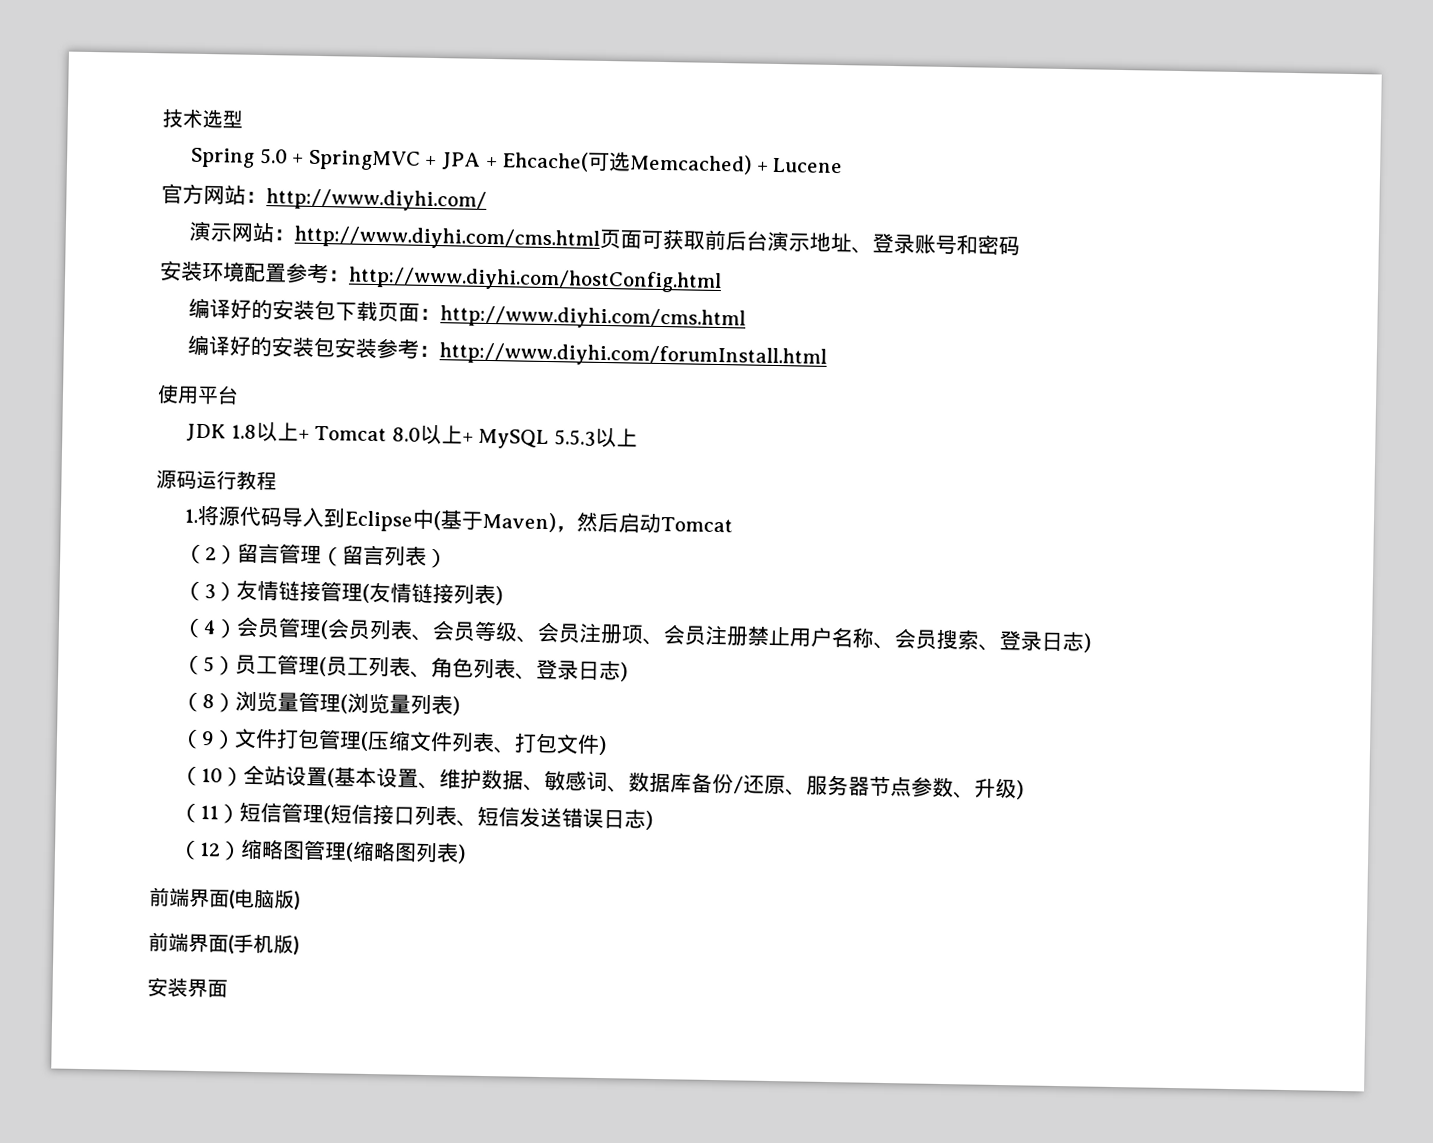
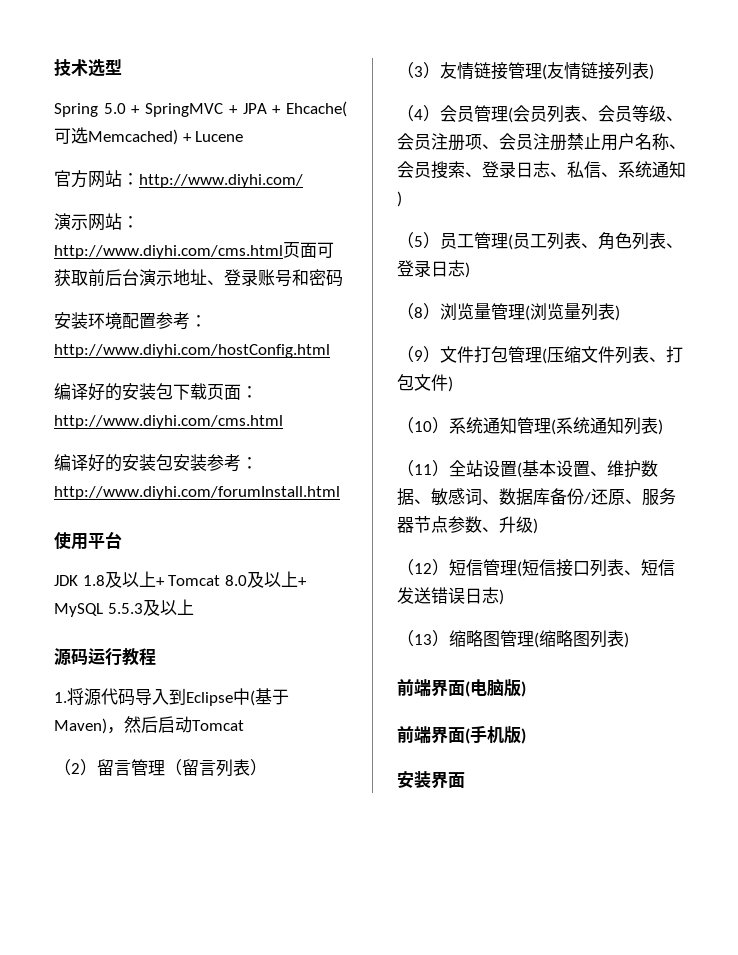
- JDK 1.8以上+ Tomcat 8.0以上+ MySQL 5.5.3以上
+ JDK 1.8及以上+ Tomcat 8.0及以上+ MySQL 5.5.3及以上
- （4）会员管理(会员列表、会员等级、会员注册项、会员注册禁止用户名称、会员搜索、登录日志)
+ （4）会员管理(会员列表、会员等级、会员注册项、会员注册禁止用户名称、会员搜索、登录日志、私信、系统通知)
- （10）全站设置(基本设置、维护数据、敏感词、数据库备份/还原、服务器节点参数、升级)
+ （10）系统通知管理(系统通知列表)
+ （11）全站设置(基本设置、维护数据、敏感词、数据库备份/还原、服务器节点参数、升级)
- （11）短信管理(短信接口列表、短信发送错误日志)
+ （12）短信管理(短信接口列表、短信发送错误日志)
- （12）缩略图管理(缩略图列表)
+ （13）缩略图管理(缩略图列表)

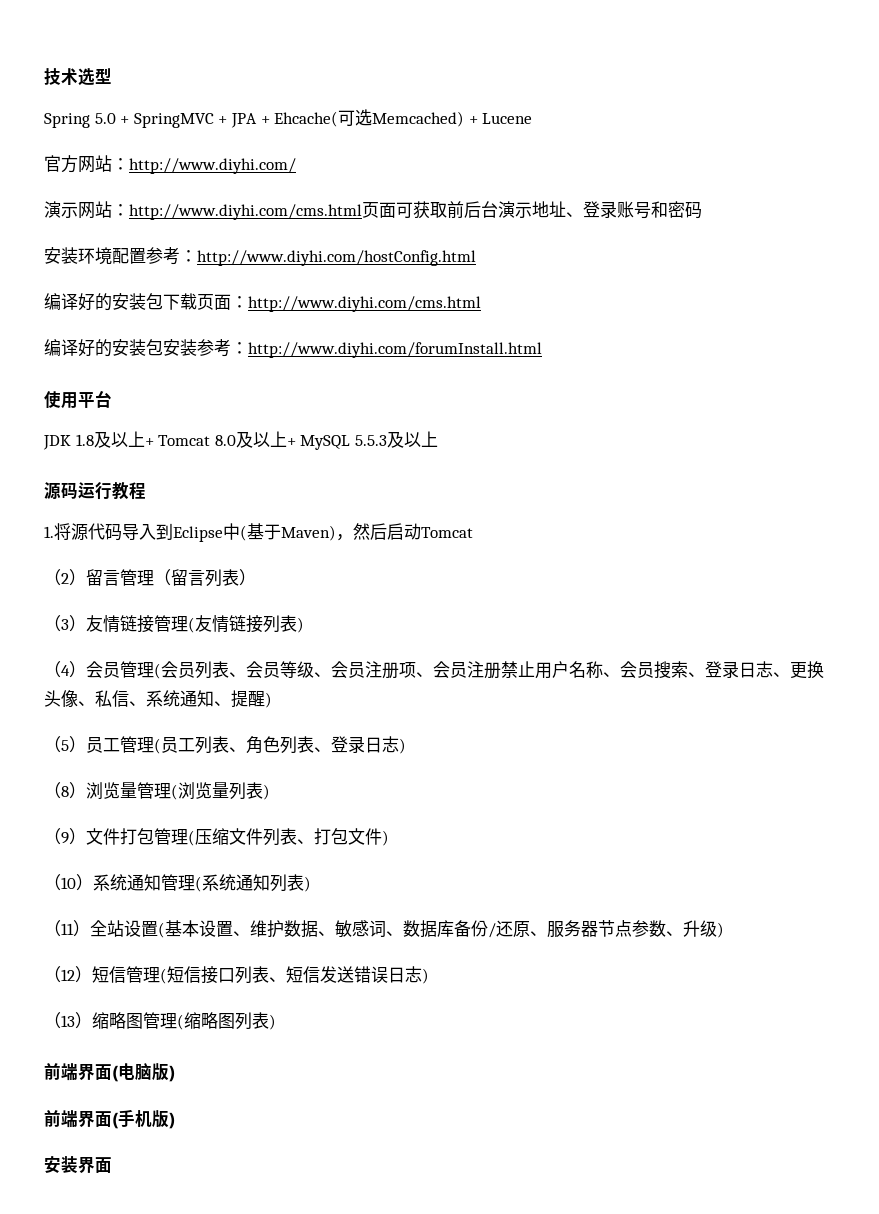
- （4）会员管理(会员列表、会员等级、会员注册项、会员注册禁止用户名称、会员搜索、登录日志、私信、系统通知)
+ （4）会员管理(会员列表、会员等级、会员注册项、会员注册禁止用户名称、会员搜索、登录日志、更换头像、私信、系统通知、提醒)

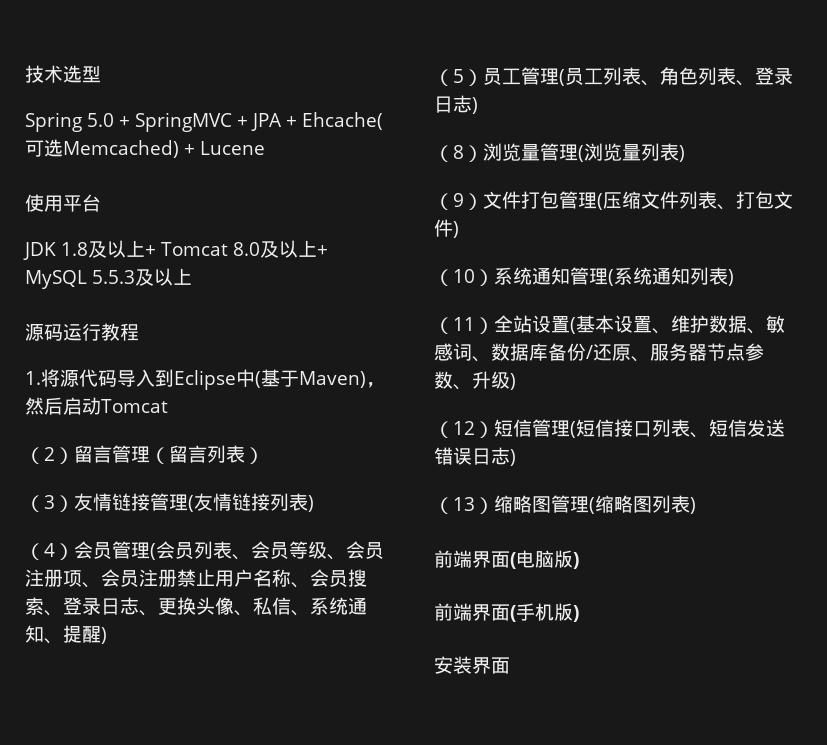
- 官方网站：http://www.diyhi.com/
- 演示网站：http://www.diyhi.com/cms.html页面可获取前后台演示地址、登录账号和密码
- 安装环境配置参考：http://www.diyhi.com/hostConfig.html
- 编译好的安装包下载页面：http://www.diyhi.com/cms.html
- 编译好的安装包安装参考：http://www.diyhi.com/forumInstall.html

